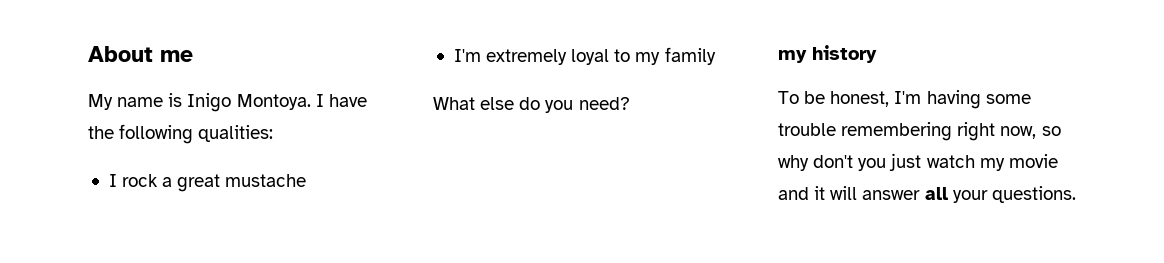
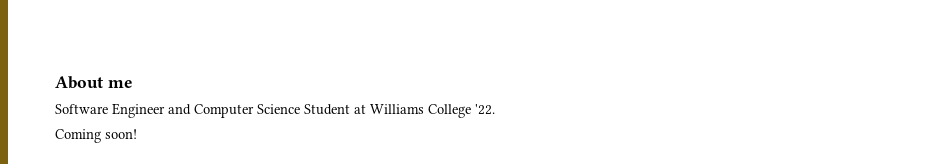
- My name is Inigo Montoya. I have the following qualities:
- I rock a great mustache
- I'm extremely loyal to my family
- What else do you need?
- my history
- To be honest, I'm having some trouble remembering right now, so why don't you just watch my movie and it will answer all your questions.
+ Software Engineer and Computer Science Student at Williams College '22.
+ Coming soon!

